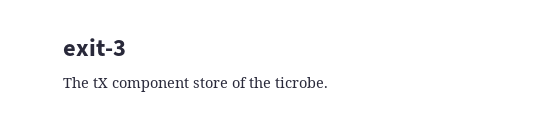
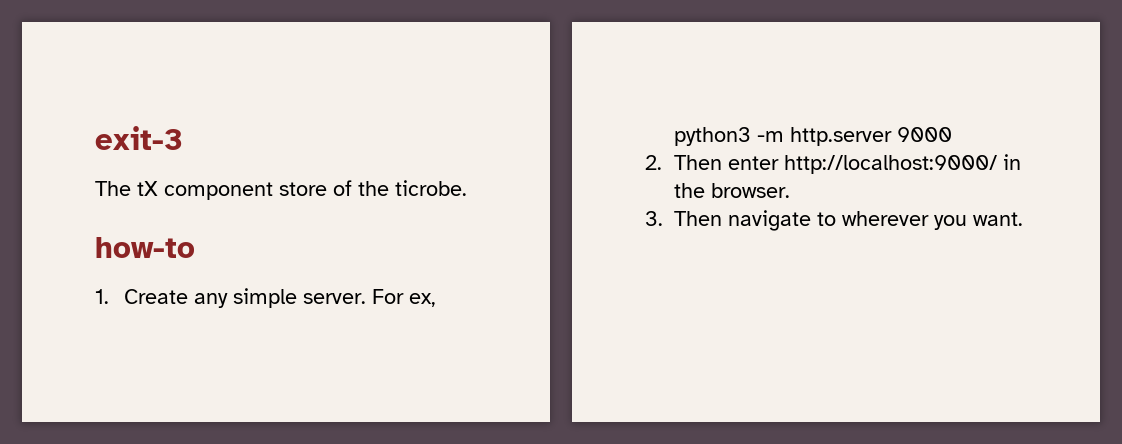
+ how-to
+ 1. Create any simple server. For ex, python3 -m http.server 9000
+ 2. Then enter http://localhost:9000/ in the browser.
+ 3. Then navigate to wherever you want.

